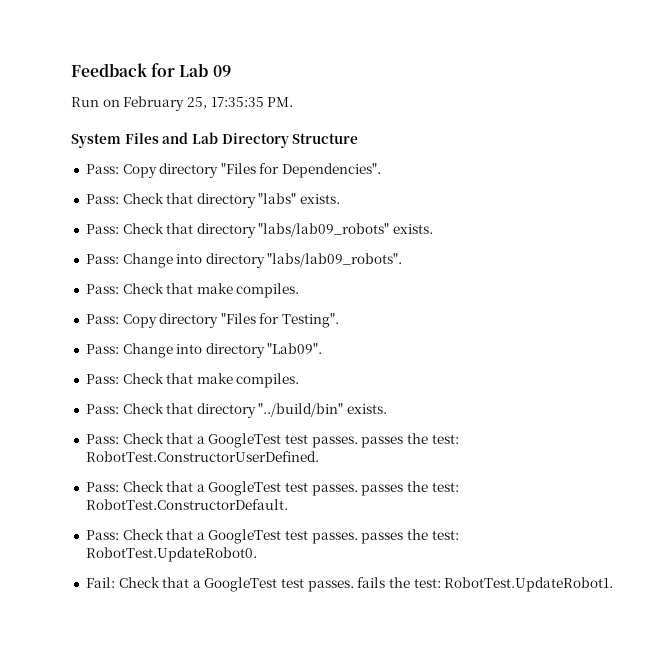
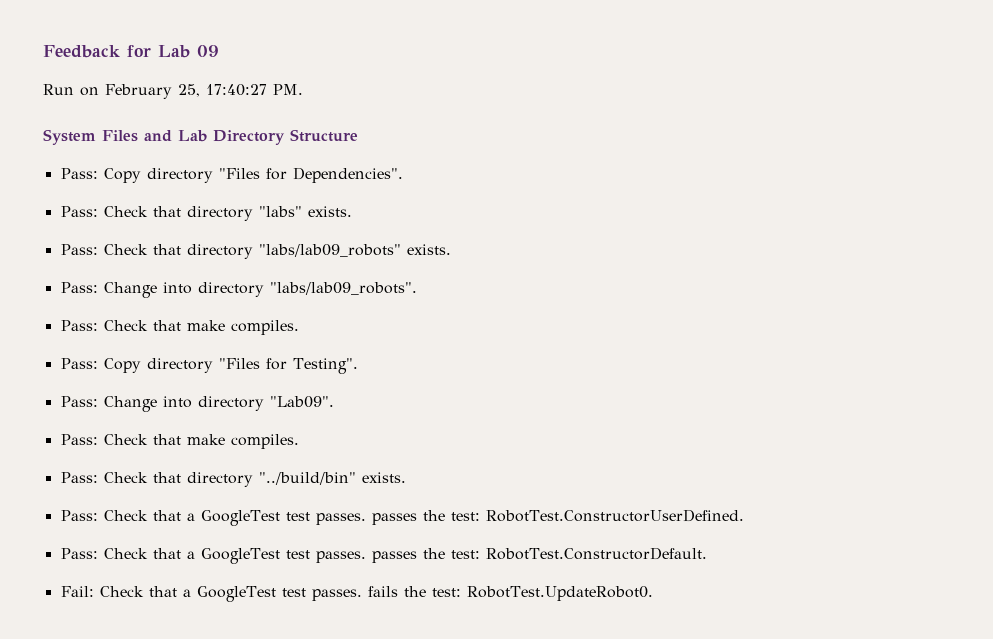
- Run on February 25, 17:35:35 PM.
+ Run on February 25, 17:40:27 PM.
- Pass: Check that a GoogleTest test passes. passes the test: RobotTest.UpdateRobot0.
- Fail: Check that a GoogleTest test passes. fails the test: RobotTest.UpdateRobot1.
+ Fail: Check that a GoogleTest test passes. fails the test: RobotTest.UpdateRobot0.

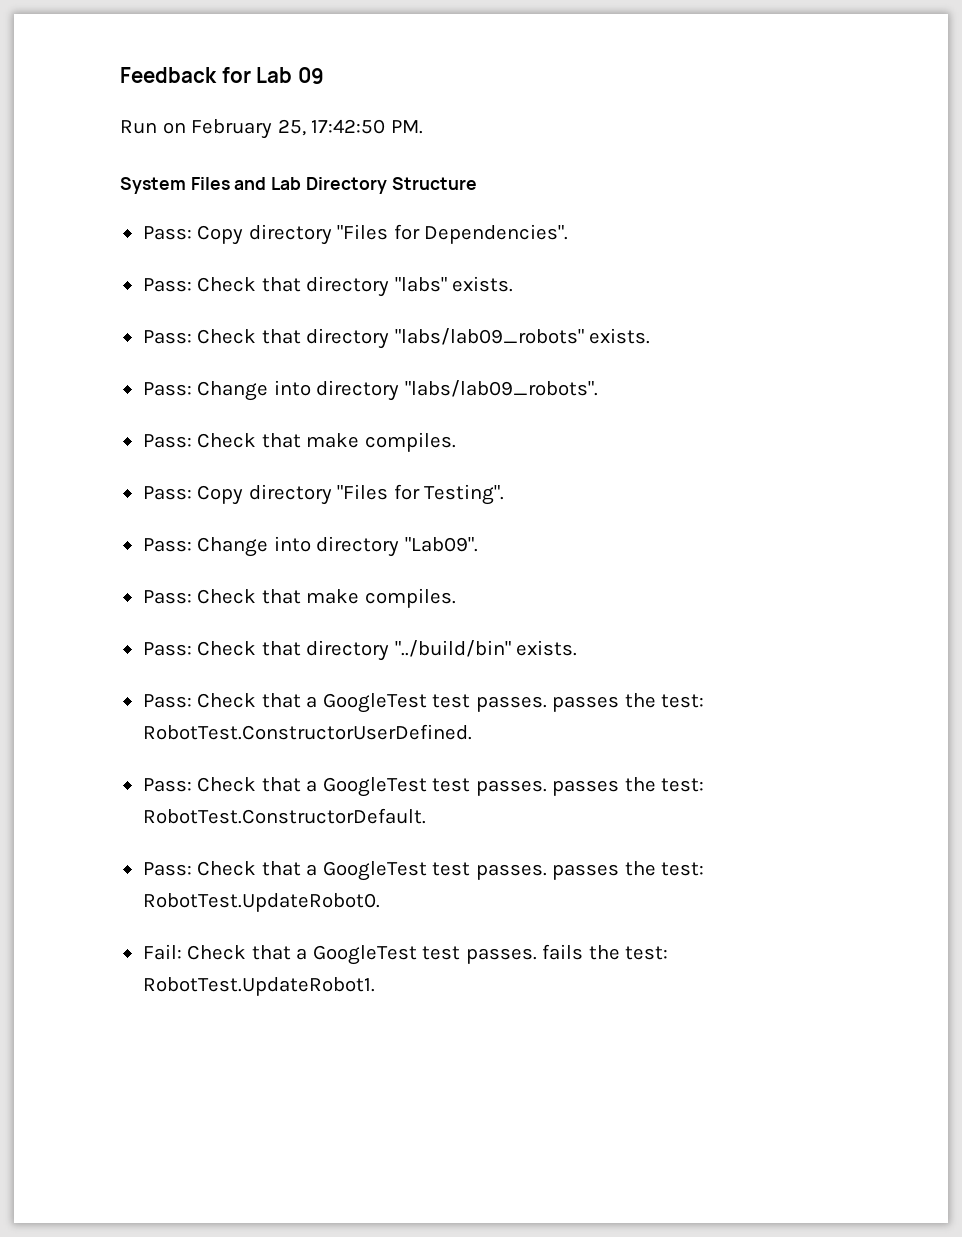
- Run on February 25, 17:40:27 PM.
+ Run on February 25, 17:42:50 PM.
+ Pass: Check that a GoogleTest test passes. passes the test: RobotTest.UpdateRobot0.
- Fail: Check that a GoogleTest test passes. fails the test: RobotTest.UpdateRobot0.
+ Fail: Check that a GoogleTest test passes. fails the test: RobotTest.UpdateRobot1.

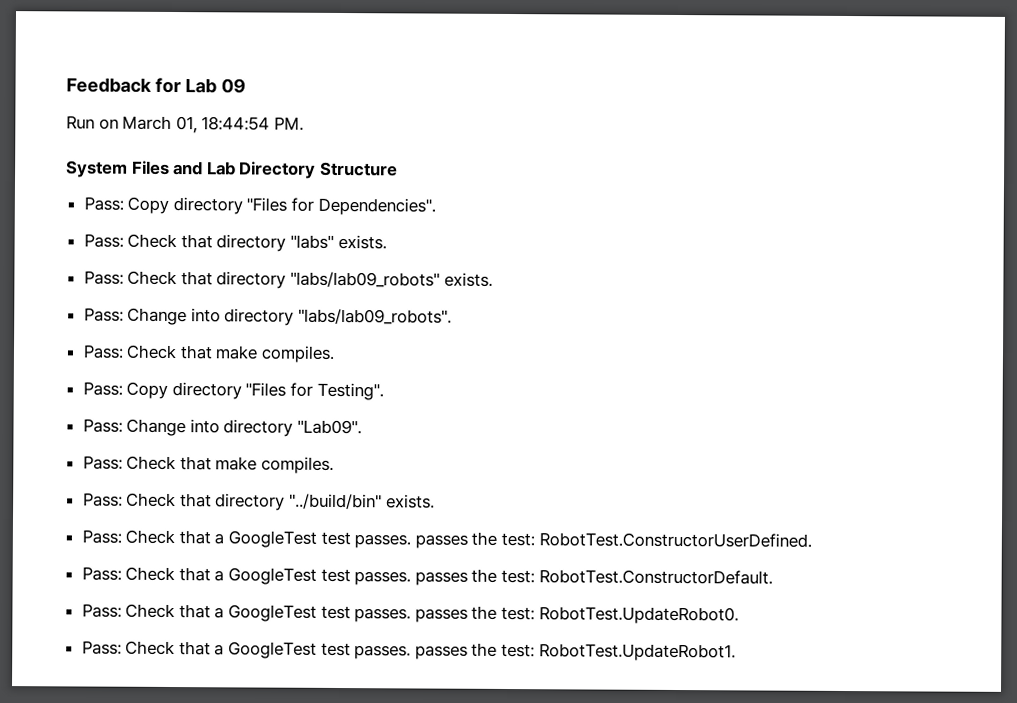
- Run on February 25, 17:42:50 PM.
+ Run on March 01, 18:44:54 PM.
- Fail: Check that a GoogleTest test passes. fails the test: RobotTest.UpdateRobot1.
+ Pass: Check that a GoogleTest test passes. passes the test: RobotTest.UpdateRobot1.

